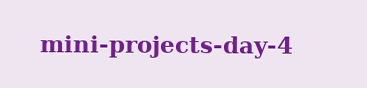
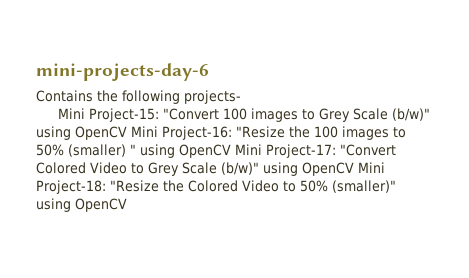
- mini-projects-day-4
+ mini-projects-day-6
+ Contains the following projects-
+ Mini Project-15: "Convert 100 images to Grey Scale (b/w)" using OpenCV Mini Project-16: "Resize the 100 images to 50% (smaller) " using OpenCV Mini Project-17: "Convert Colored Video to Grey Scale (b/w)" using OpenCV Mini Project-18: "Resize the Colored Video to 50% (smaller)" using OpenCV

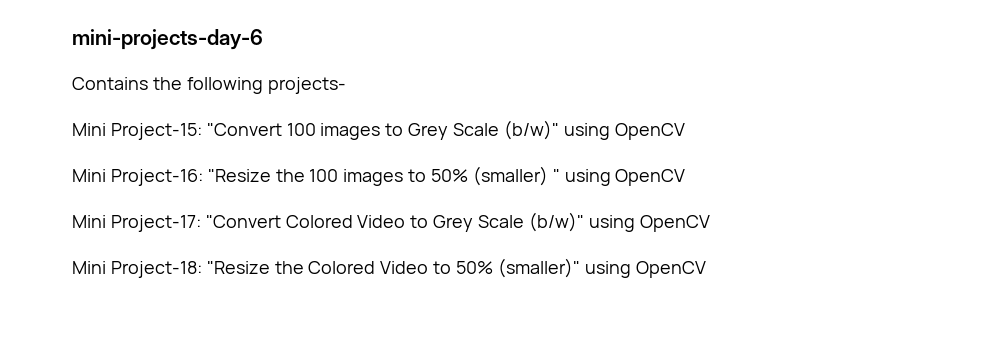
- Mini Project-15: "Convert 100 images to Grey Scale (b/w)" using OpenCV Mini Project-16: "Resize the 100 images to 50% (smaller) " using OpenCV Mini Project-17: "Convert Colored Video to Grey Scale (b/w)" using OpenCV Mini Project-18: "Resize the Colored Video to 50% (smaller)" using OpenCV
+ Mini Project-15: "Convert 100 images to Grey Scale (b/w)" using OpenCV
+ Mini Project-16: "Resize the 100 images to 50% (smaller) " using OpenCV
+ Mini Project-17: "Convert Colored Video to Grey Scale (b/w)" using OpenCV
+ Mini Project-18: "Resize the Colored Video to 50% (smaller)" using OpenCV

